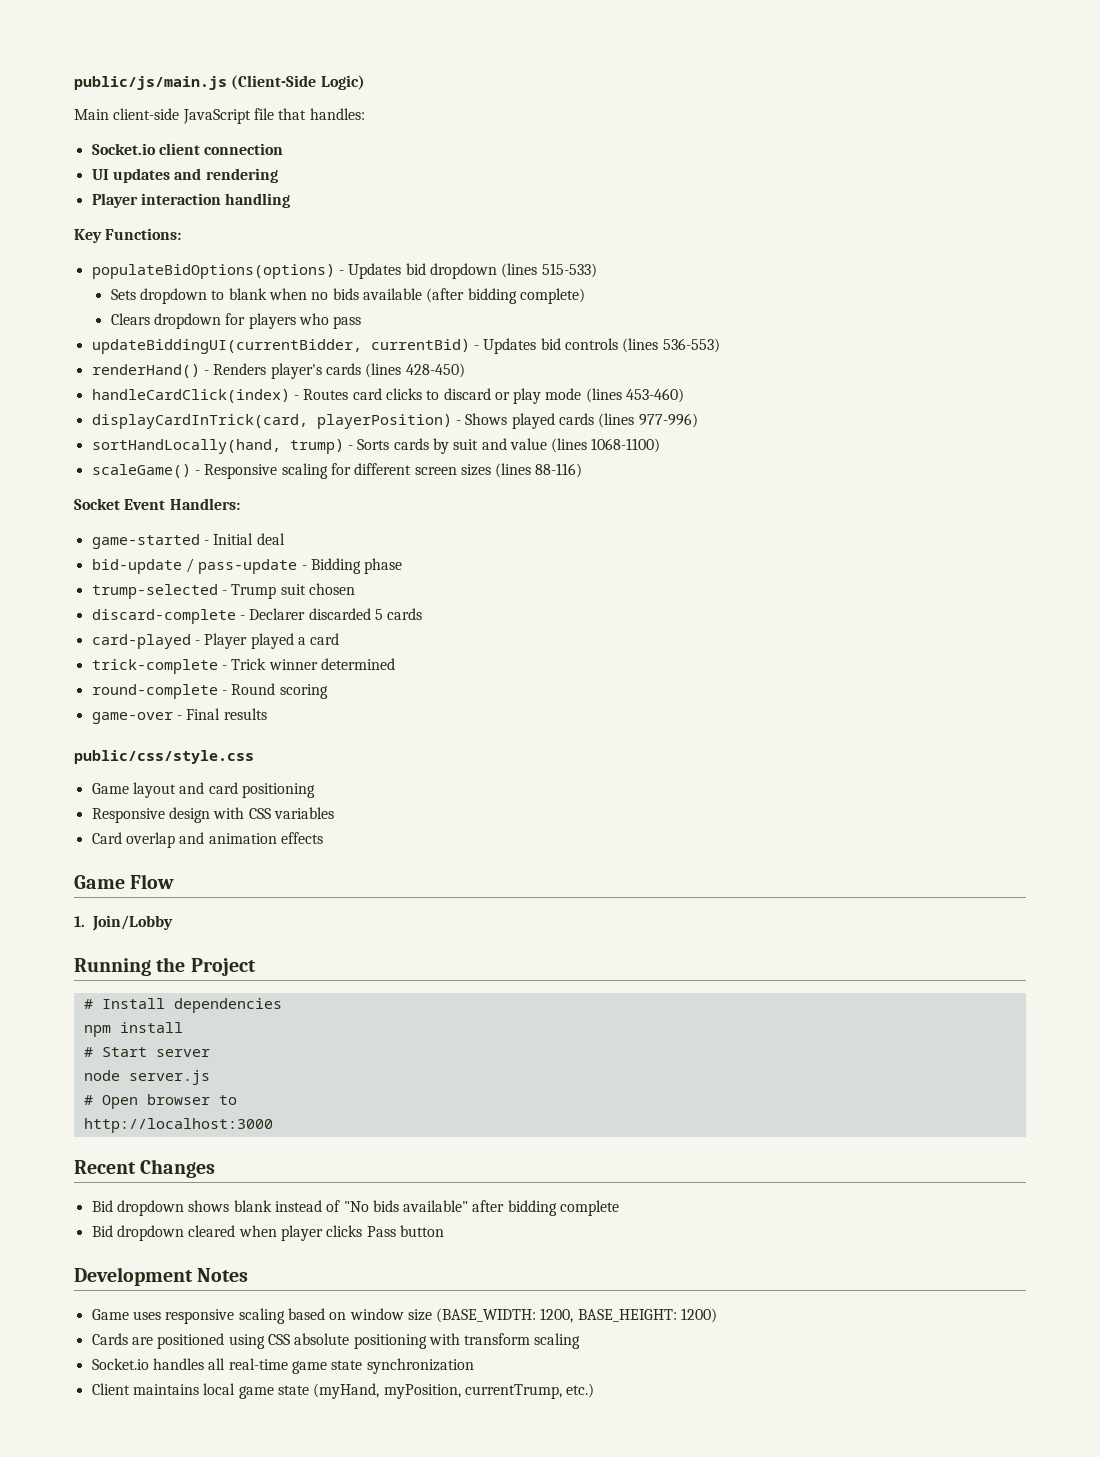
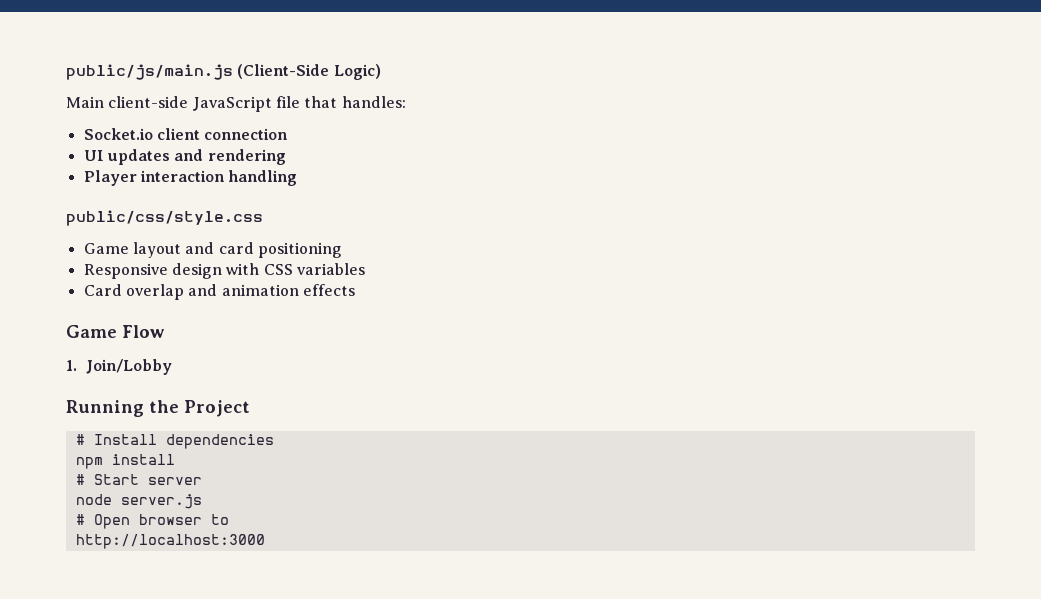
- Key Functions:
- populateBidOptions(options) - Updates bid dropdown (lines 515-533)
- Sets dropdown to blank when no bids available (after bidding complete)
- Clears dropdown for players who pass
- updateBiddingUI(currentBidder, currentBid) - Updates bid controls (lines 536-553)
- renderHand() - Renders player's cards (lines 428-450)
- handleCardClick(index) - Routes card clicks to discard or play mode (lines 453-460)
- displayCardInTrick(card, playerPosition) - Shows played cards (lines 977-996)
- sortHandLocally(hand, trump) - Sorts cards by suit and value (lines 1068-1100)
- scaleGame() - Responsive scaling for different screen sizes (lines 88-116)
- Socket Event Handlers:
- game-started - Initial deal
- bid-update / pass-update - Bidding phase
- trump-selected - Trump suit chosen
- discard-complete - Declarer discarded 5 cards
- card-played - Player played a card
- trick-complete - Trick winner determined
- round-complete - Round scoring
- game-over - Final results
- Recent Changes
- Bid dropdown shows blank instead of "No bids available" after bidding complete
- Bid dropdown cleared when player clicks Pass button
- Development Notes
- Game uses responsive scaling based on window size (BASE_WIDTH: 1200, BASE_HEIGHT: 1200)
- Cards are positioned using CSS absolute positioning with transform scaling
- Socket.io handles all real-time game state synchronization
- Client maintains local game state (myHand, myPosition, currentTrump, etc.)

